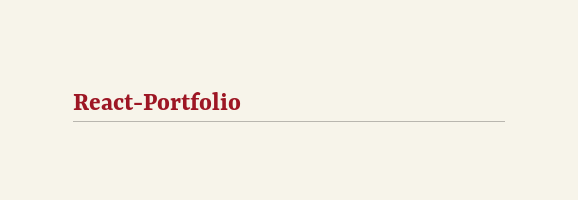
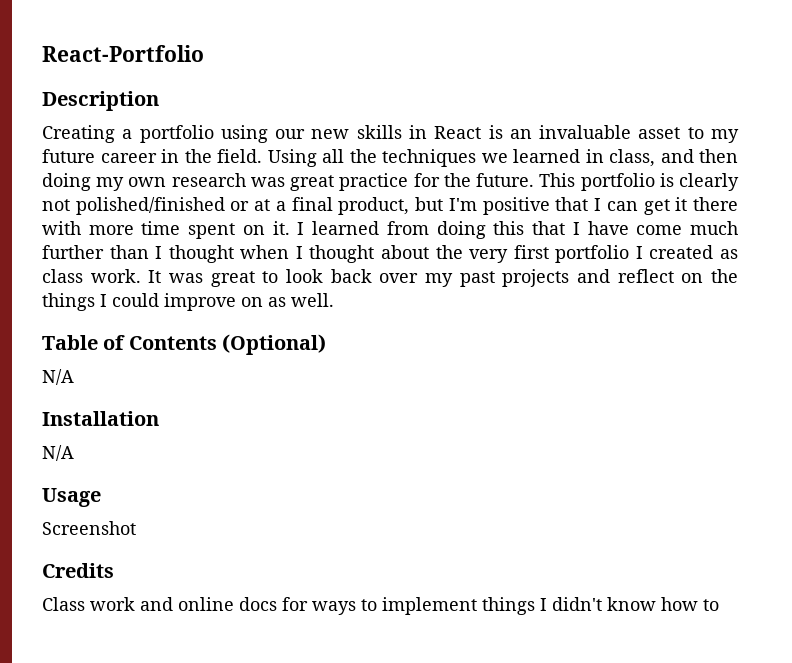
+ Description
+ Creating a portfolio using our new skills in React is an invaluable asset to my future career in the field. Using all the techniques we learned in class, and then doing my own research was great practice for the future. This portfolio is clearly not polished/finished or at a final product, but I'm positive that I can get it there with more time spent on it. I learned from doing this that I have come much further than I thought when I thought about the very first portfolio I created as class work. It was great to look back over my past projects and reflect on the things I could improve on as well.
+ Table of Contents (Optional)
+ N/A
+ Installation
+ N/A
+ Usage
+ Screenshot
+ Credits
+ Class work and online docs for ways to implement things I didn't know how to

